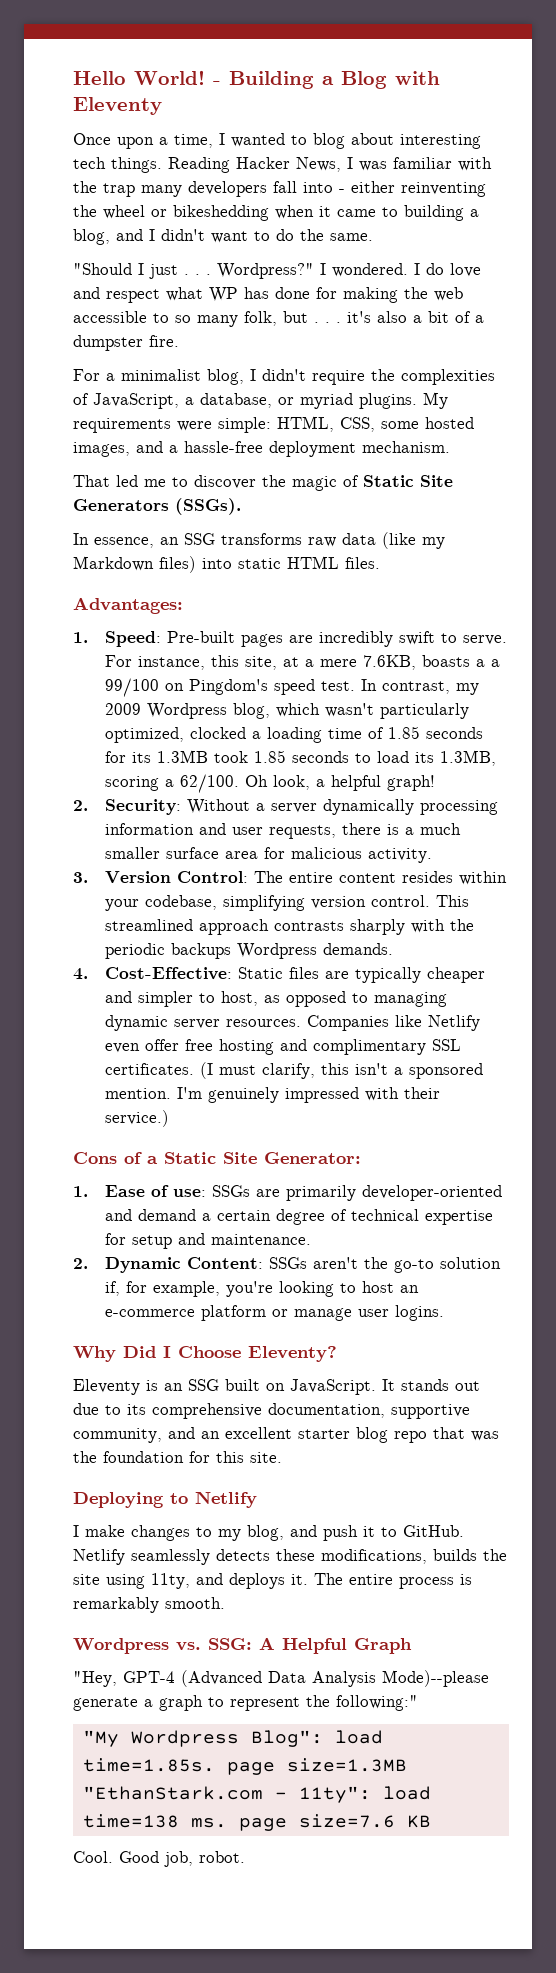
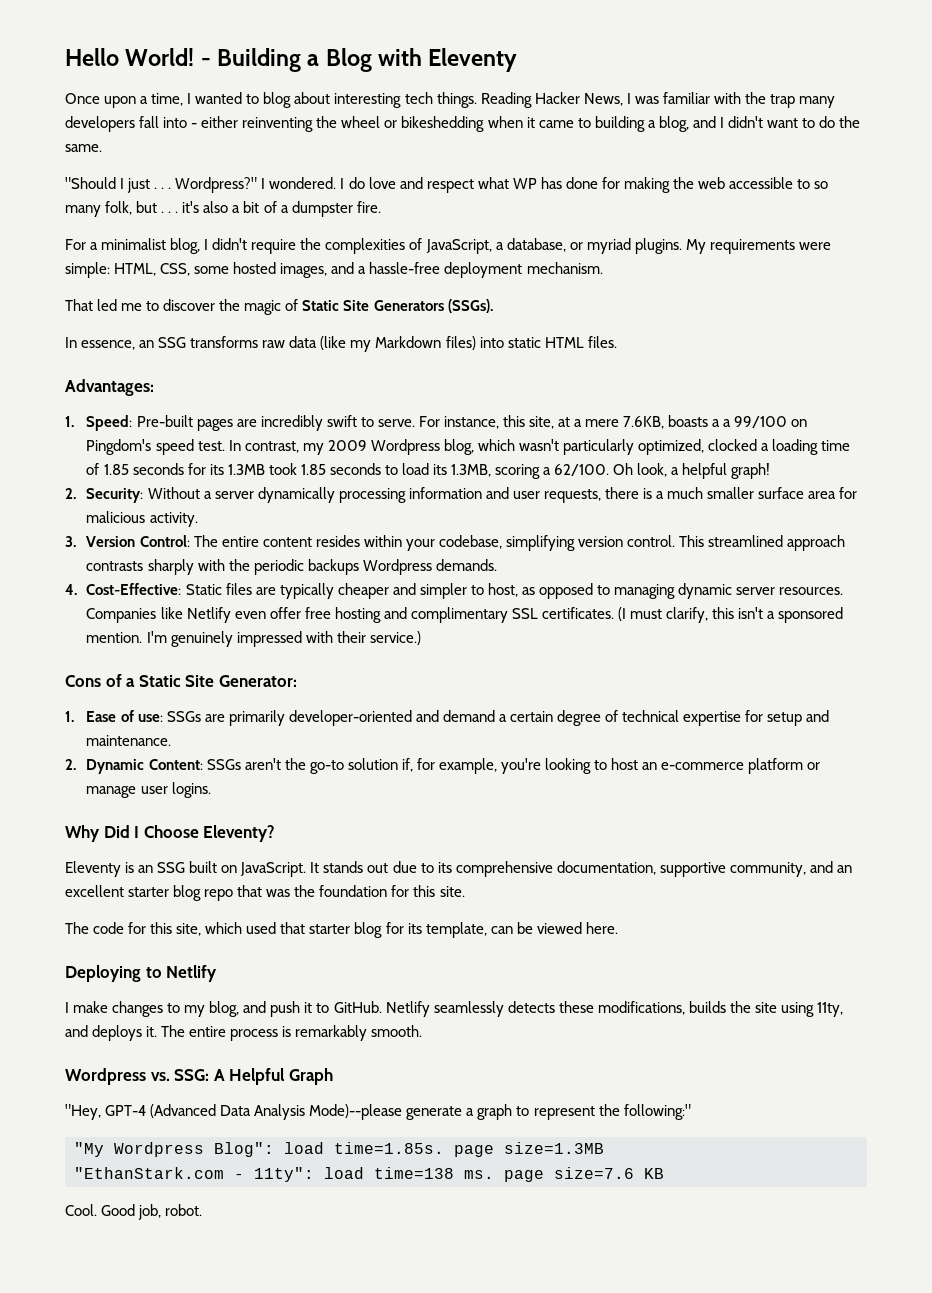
+ The code for this site, which used that starter blog for its template, can be viewed here.

